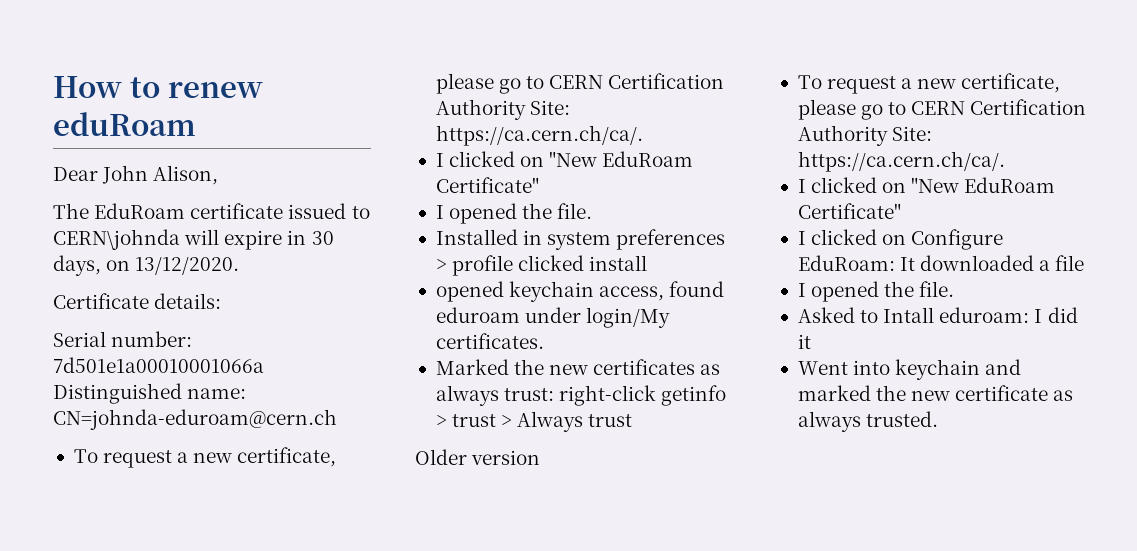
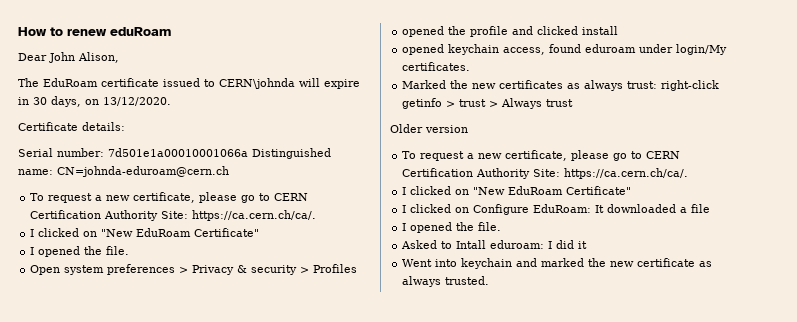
- Installed in system preferences > profile clicked install
+ Open system preferences > Privacy & security > Profiles
+ opened the profile and clicked install

